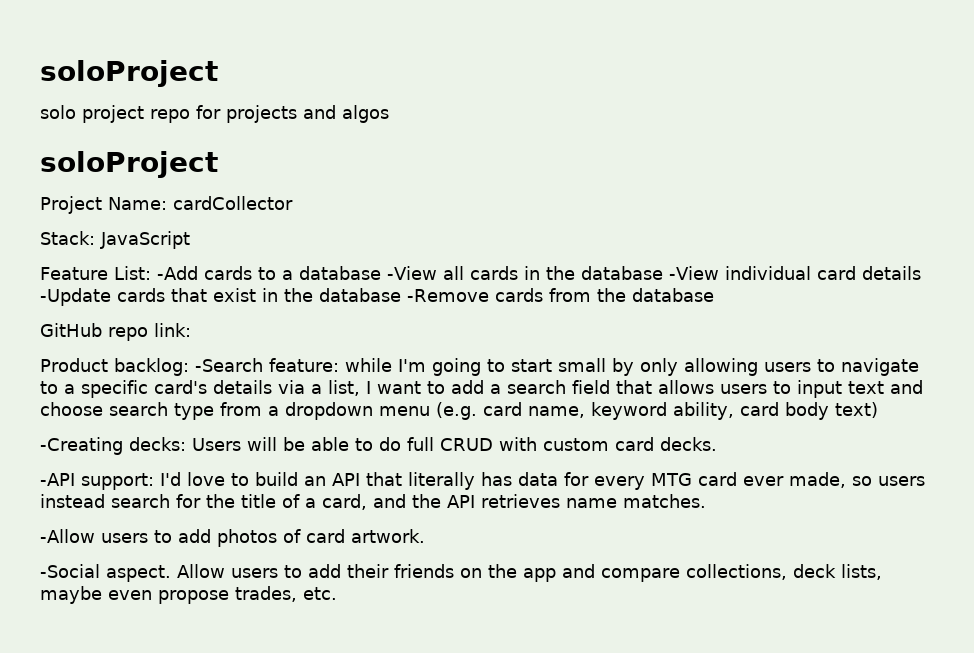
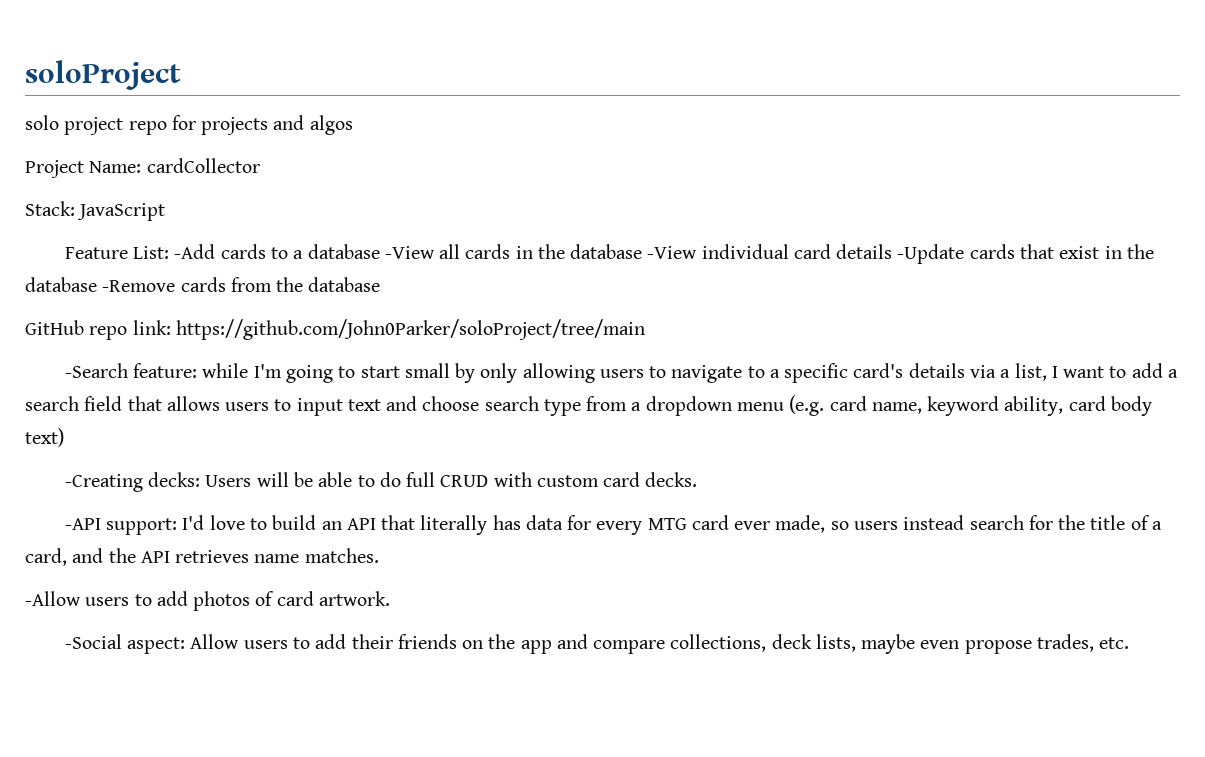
  solo project repo for projects and algos
- soloProject
- GitHub repo link:
- Product backlog: -Search feature: while I'm going to start small by only allowing users to navigate to a specific card's details via a list, I want to add a search field that allows users to input text and choose search type from a dropdown menu (e.g. card name, keyword ability, card body text)
+ GitHub repo link: https://github.com/John0Parker/soloProject/tree/main
+ -Search feature: while I'm going to start small by only allowing users to navigate to a specific card's details via a list, I want to add a search field that allows users to input text and choose search type from a dropdown menu (e.g. card name, keyword ability, card body text)
- -Social aspect. Allow users to add their friends on the app and compare collections, deck lists, maybe even propose trades, etc.
+ -Social aspect: Allow users to add their friends on the app and compare collections, deck lists, maybe even propose trades, etc.

